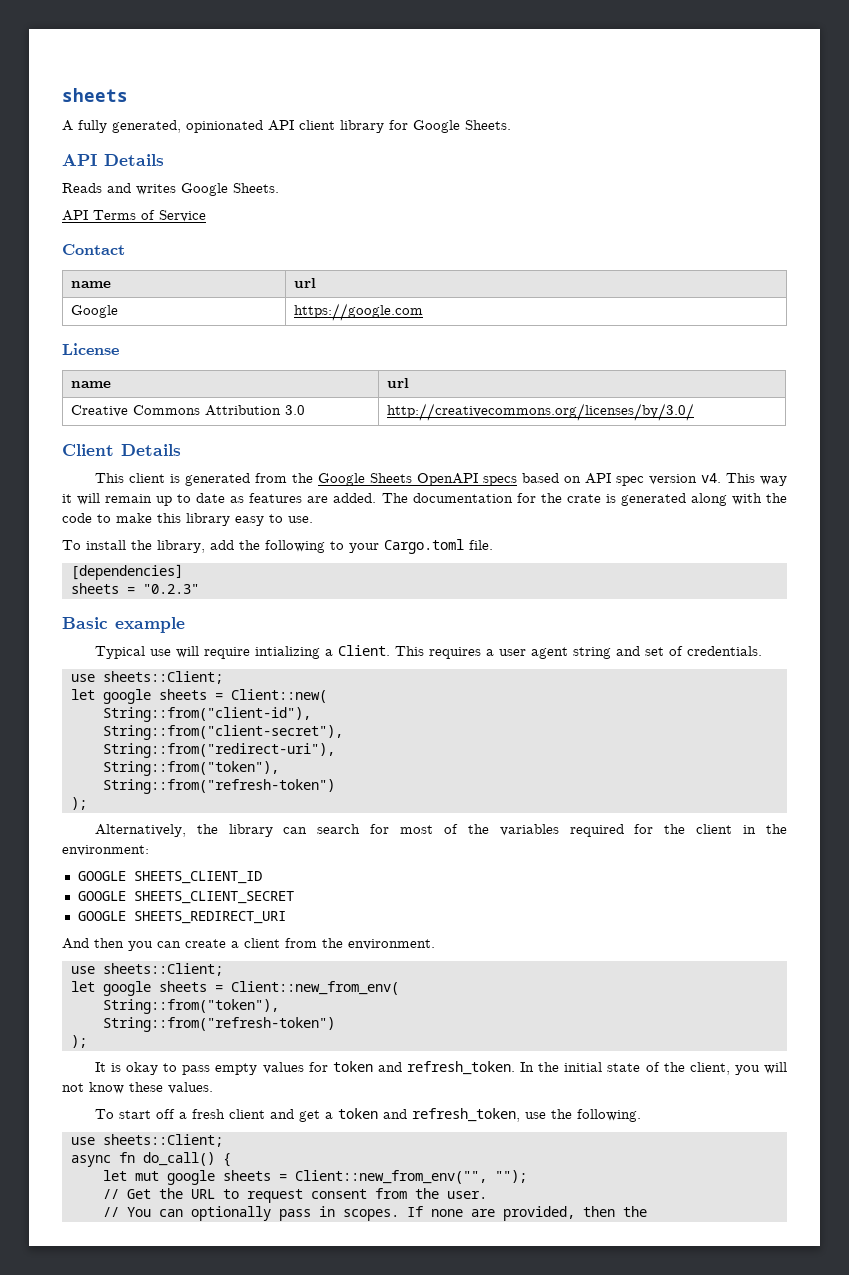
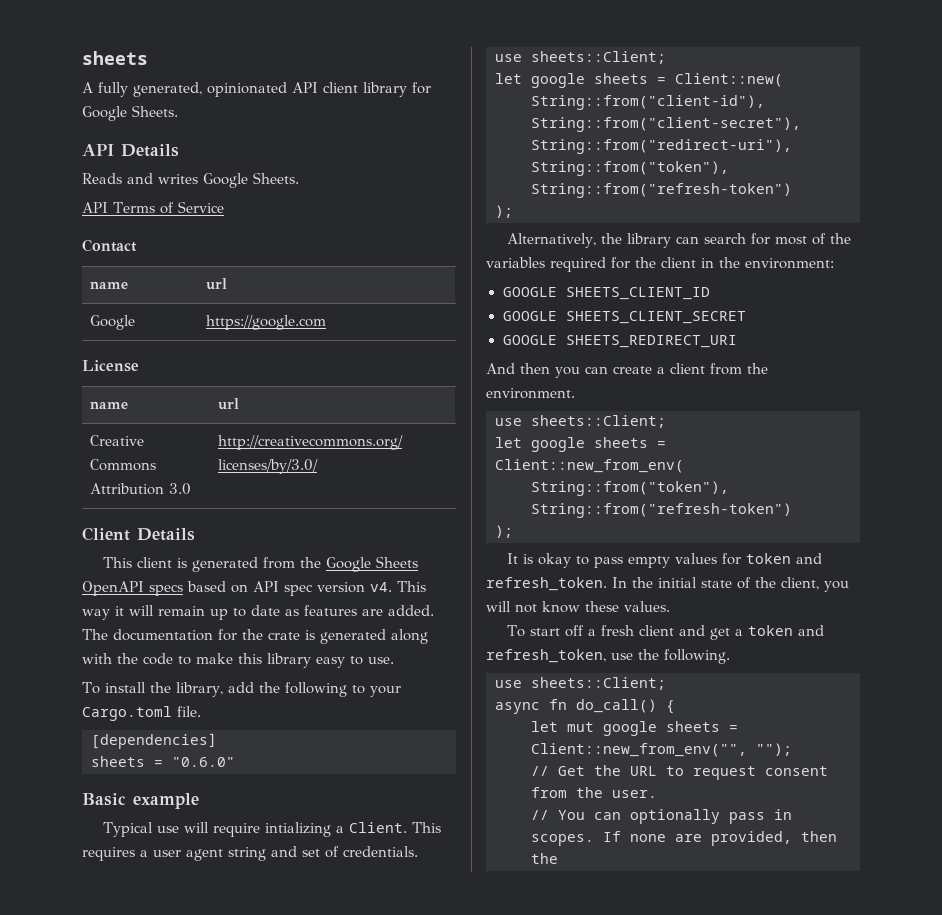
- sheets = "0.2.3"
+ sheets = "0.6.0"

